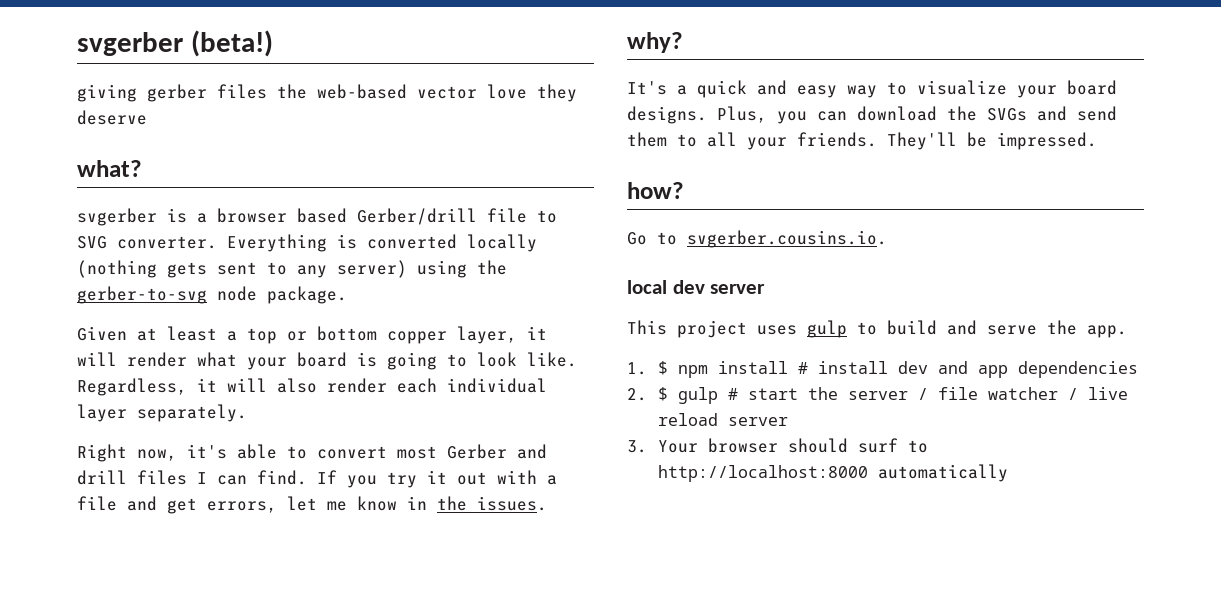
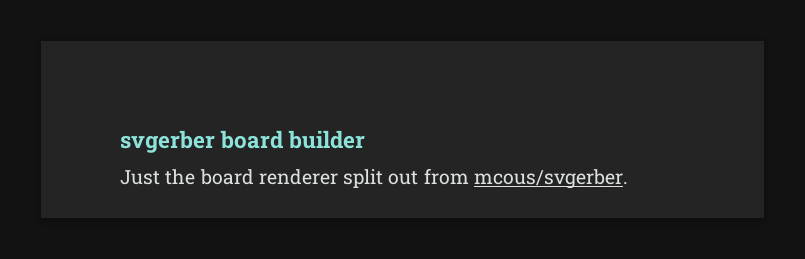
- svgerber (beta!)
- giving gerber files the web-based vector love they deserve
- what?
- svgerber is a browser based Gerber/drill file to SVG converter. Everything is converted locally (nothing gets sent to any server) using the gerber-to-svg node package.
- Given at least a top or bottom copper layer, it will render what your board is going to look like. Regardless, it will also render each individual layer separately.
- Right now, it's able to convert most Gerber and drill files I can find. If you try it out with a file and get errors, let me know in the issues.
- why?
- It's a quick and easy way to visualize your board designs. Plus, you can download the SVGs and send them to all your friends. They'll be impressed.
- how?
- Go to svgerber.cousins.io.
- local dev server
- This project uses gulp to build and serve the app.
- 1. $ npm install # install dev and app dependencies
- 2. $ gulp # start the server / file watcher / live reload server
- 3. Your browser should surf to http://localhost:8000 automatically
+ svgerber board builder
+ Just the board renderer split out from mcous/svgerber.

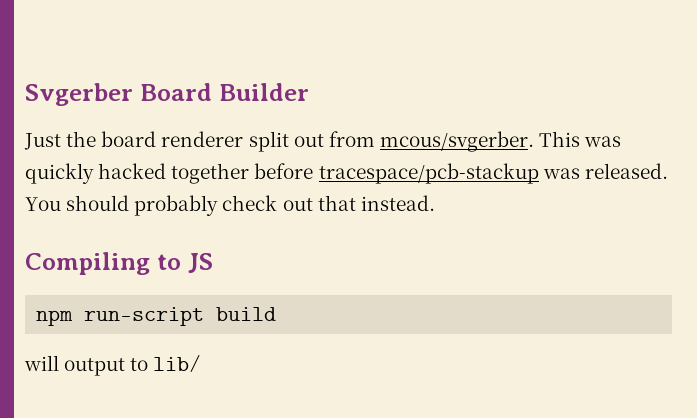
- svgerber board builder
+ Svgerber Board Builder
+ This was quickly hacked together before tracespace/pcb-stackup was released. You should probably check out that instead.
+ Compiling to JS
+ npm run-script build
+ will output to lib/

